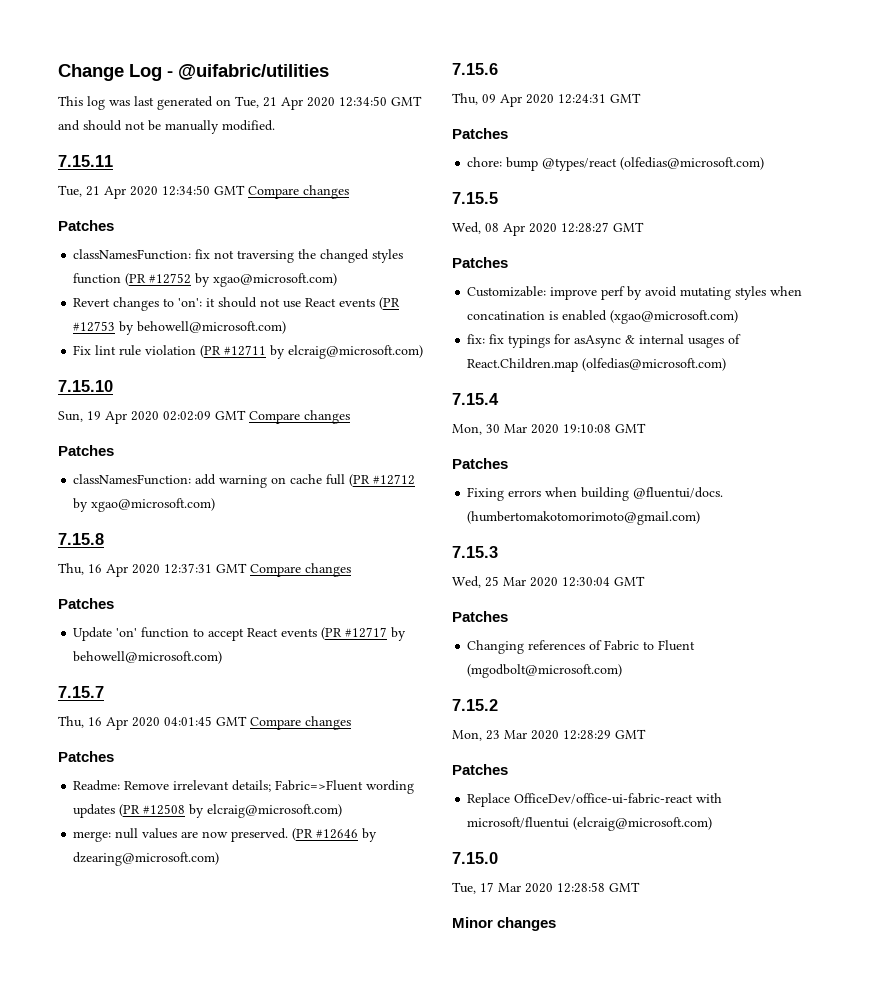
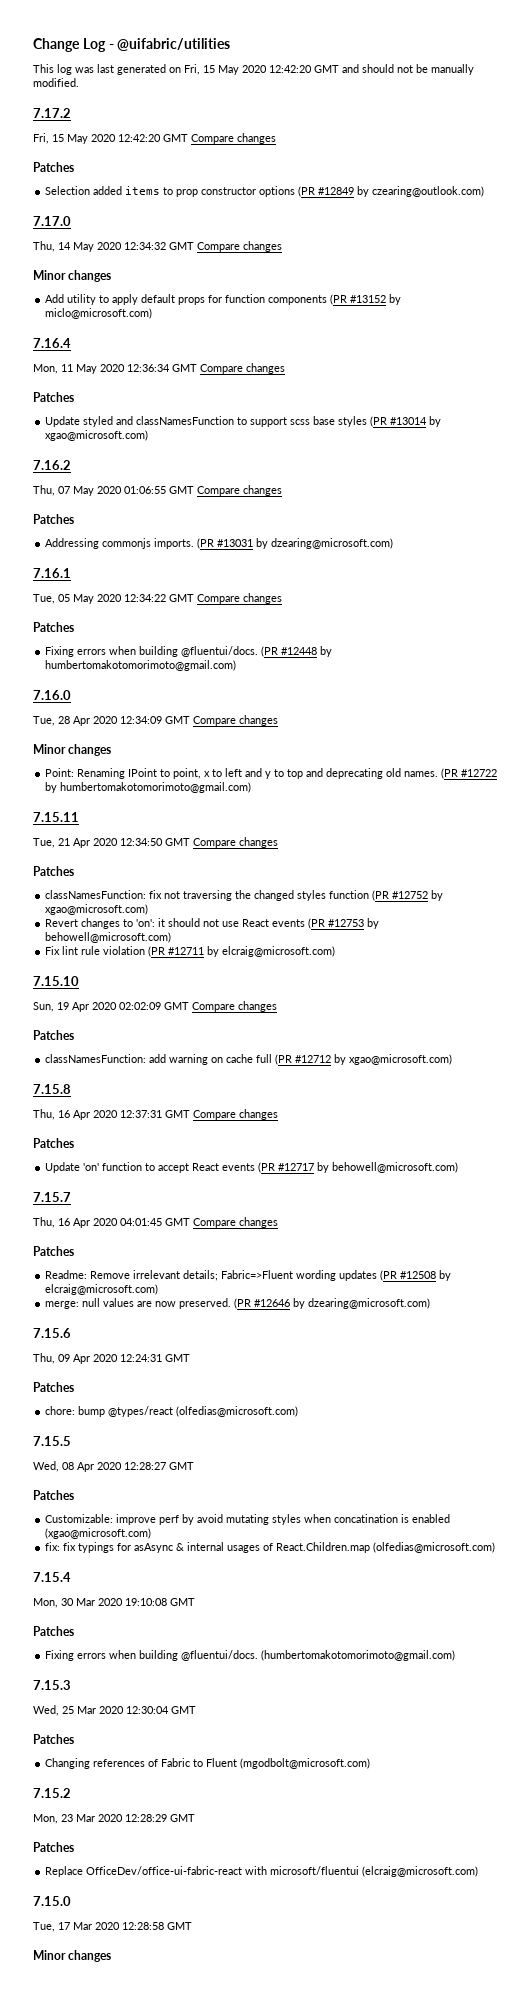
- This log was last generated on Tue, 21 Apr 2020 12:34:50 GMT and should not be manually modified.
+ This log was last generated on Fri, 15 May 2020 12:42:20 GMT and should not be manually modified.
+ 7.17.2
+ Fri, 15 May 2020 12:42:20 GMT Compare changes
+ Patches
+ Selection added items to prop constructor options (PR #12849 by czearing@outlook.com)
+ 7.17.0
+ Thu, 14 May 2020 12:34:32 GMT Compare changes
+ Minor changes
+ Add utility to apply default props for function components (PR #13152 by miclo@microsoft.com)
+ 7.16.4
+ Mon, 11 May 2020 12:36:34 GMT Compare changes
+ Patches
+ Update styled and classNamesFunction to support scss base styles (PR #13014 by xgao@microsoft.com)
+ 7.16.2
+ Thu, 07 May 2020 01:06:55 GMT Compare changes
+ Patches
+ Addressing commonjs imports. (PR #13031 by dzearing@microsoft.com)
+ 7.16.1
+ Tue, 05 May 2020 12:34:22 GMT Compare changes
+ Patches
+ Fixing errors when building @fluentui/docs. (PR #12448 by humbertomakotomorimoto@gmail.com)
+ 7.16.0
+ Tue, 28 Apr 2020 12:34:09 GMT Compare changes
+ Minor changes
+ Point: Renaming IPoint to point, x to left and y to top and deprecating old names. (PR #12722 by humbertomakotomorimoto@gmail.com)

